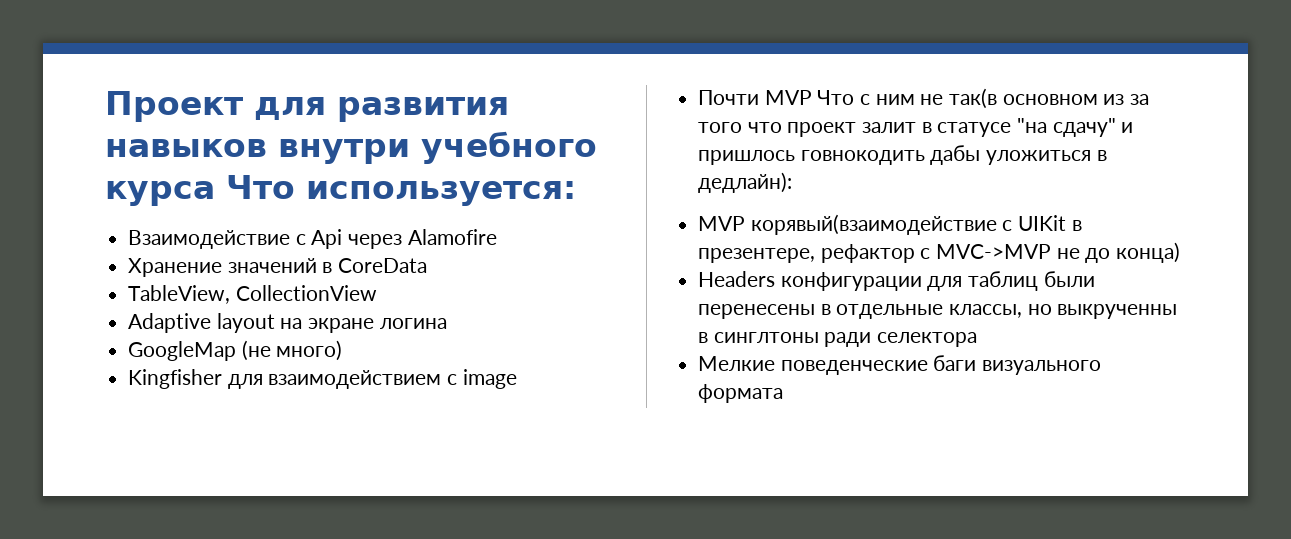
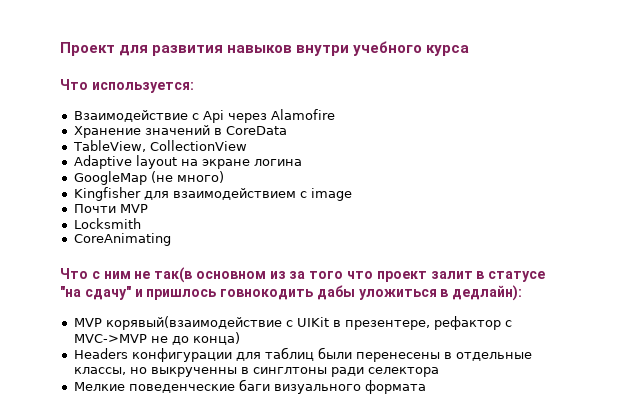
- Проект для развития навыков внутри учебного курса Что используется:
+ Проект для развития навыков внутри учебного курса
+ Что используется:
- Почти MVP Что с ним не так(в основном из за того что проект залит в статусе "на сдачу" и пришлось говнокодить дабы уложиться в дедлайн):
+ Почти MVP
+ Locksmith
+ CoreAnimating
+ Что с ним не так(в основном из за того что проект залит в статусе "на сдачу" и пришлось говнокодить дабы уложиться в дедлайн):

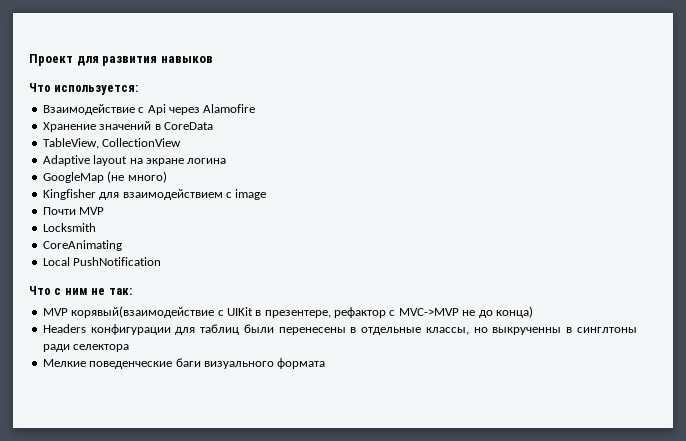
- Проект для развития навыков внутри учебного курса
+ Проект для развития навыков
+ Local PushNotification
- Что с ним не так(в основном из за того что проект залит в статусе "на сдачу" и пришлось говнокодить дабы уложиться в дедлайн):
+ Что с ним не так:

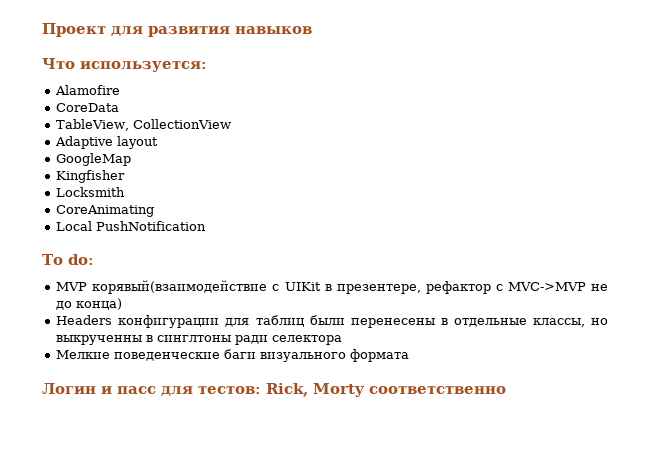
- Взаимодействие с Api через Alamofire
- Хранение значений в CoreData
+ Alamofire
+ CoreData
- Adaptive layout на экране логина
+ Adaptive layout
- GoogleMap (не много)
+ GoogleMap
- Kingfisher для взаимодействием с image
- Почти MVP
+ Kingfisher
- Что с ним не так:
+ To do:
+ Логин и пасс для тестов: Rick, Morty соответственно

